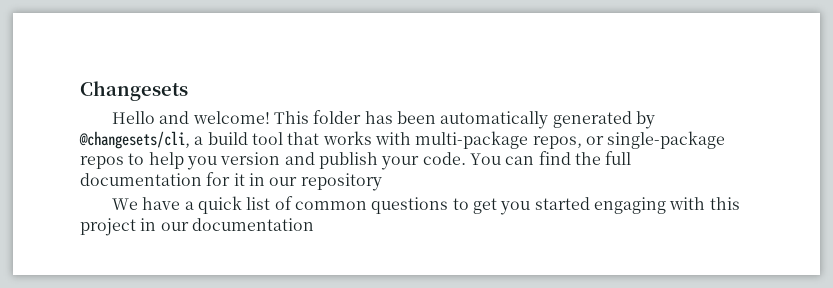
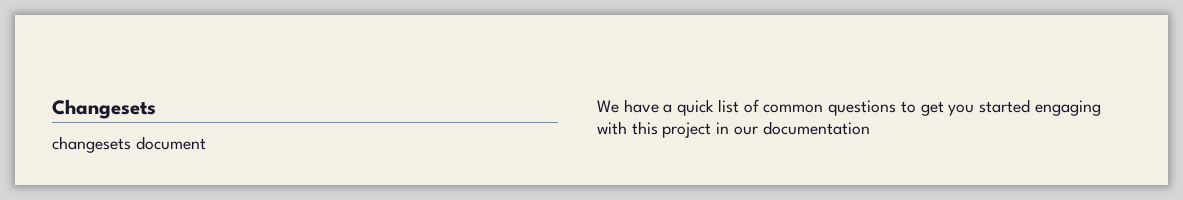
- Hello and welcome! This folder has been automatically generated by @changesets/cli, a build tool that works with multi-package repos, or single-package repos to help you version and publish your code. You can find the full documentation for it in our repository
+ changesets document

